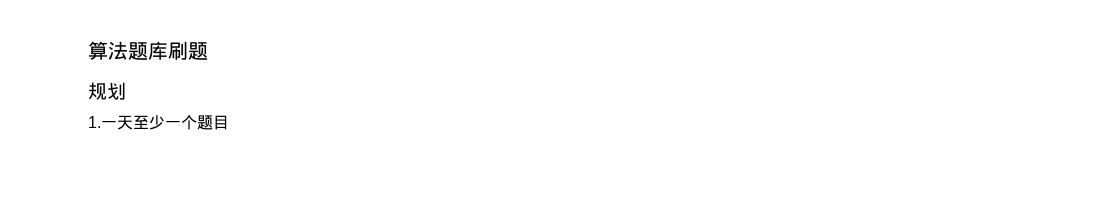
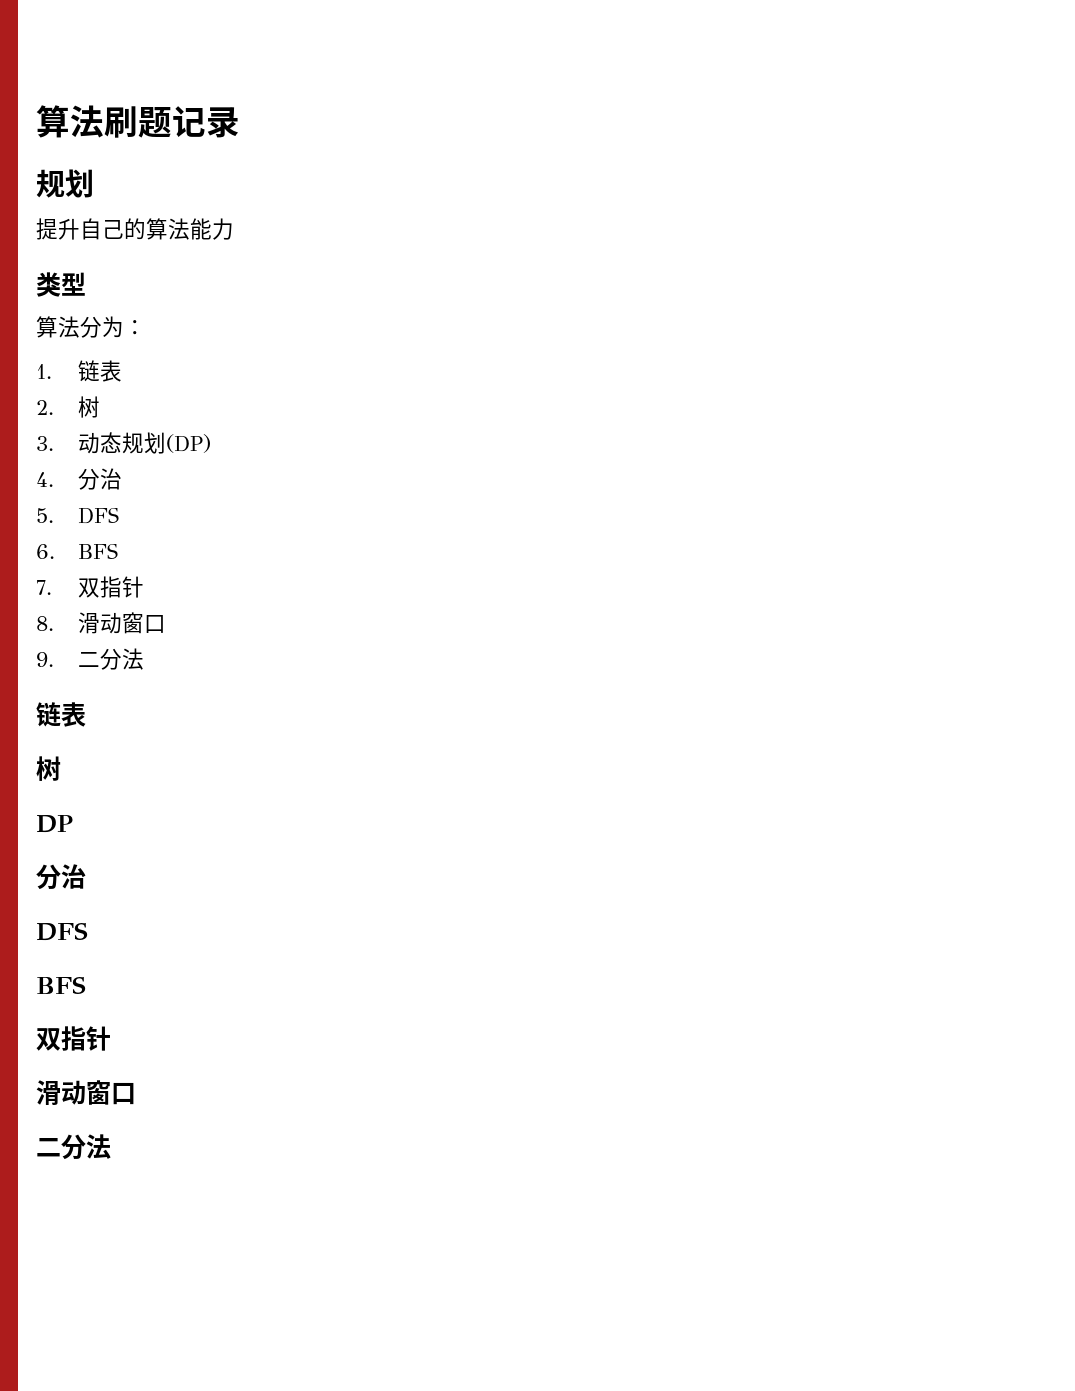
- 算法题库刷题
+ 算法刷题记录
- 1.一天至少一个题目
+ 提升自己的算法能力
+ 类型
+ 算法分为：
+ 1.链表
+ 2.树
+ 3.动态规划(DP)
+ 4.分治
+ 5. DFS
+ 6. BFS
+ 7.双指针
+ 8.滑动窗口
+ 9.二分法
+ 链表
+ 树
+ DP
+ 分治
+ DFS
+ BFS
+ 双指针
+ 滑动窗口
+ 二分法

